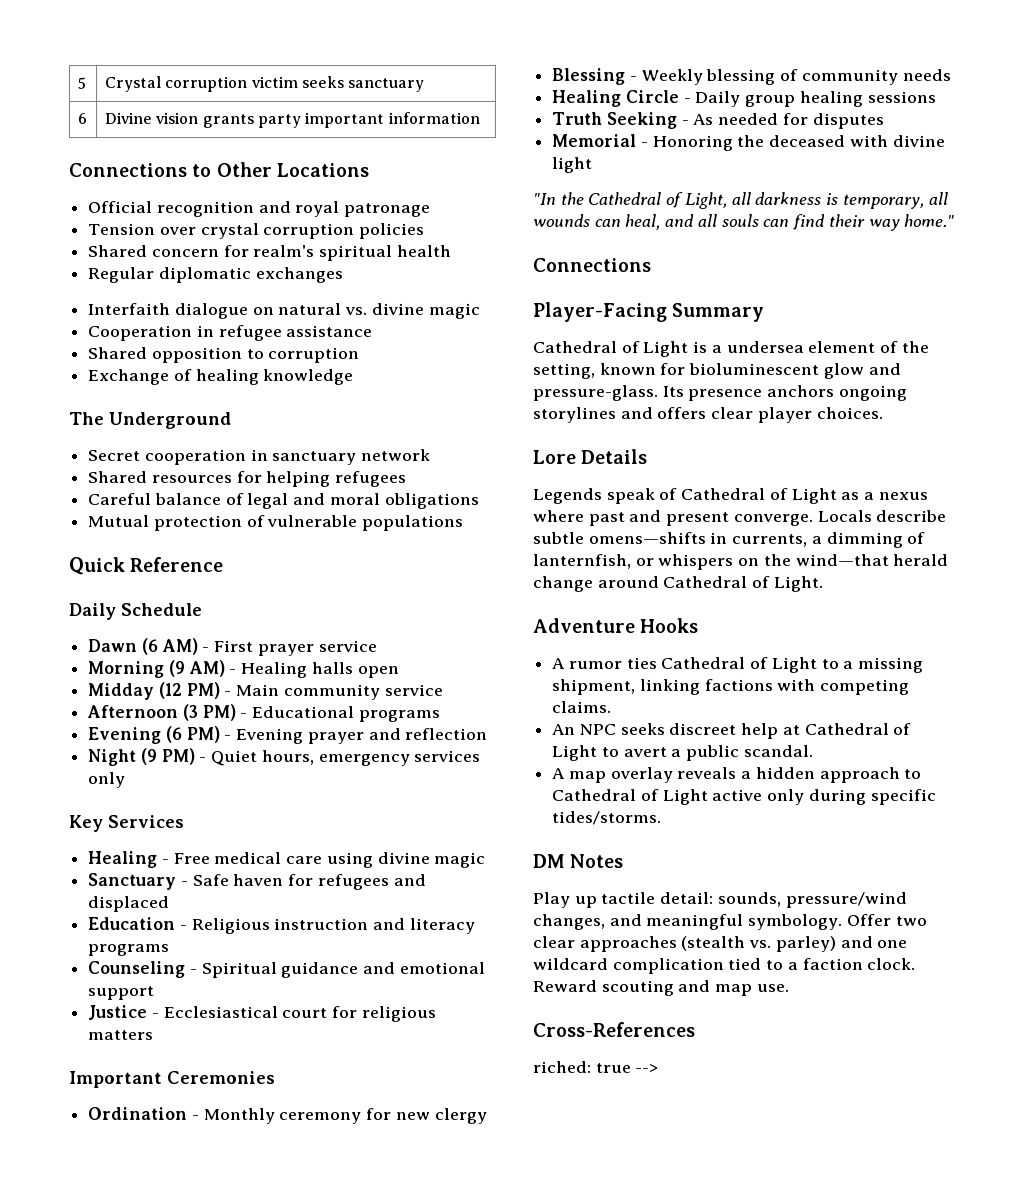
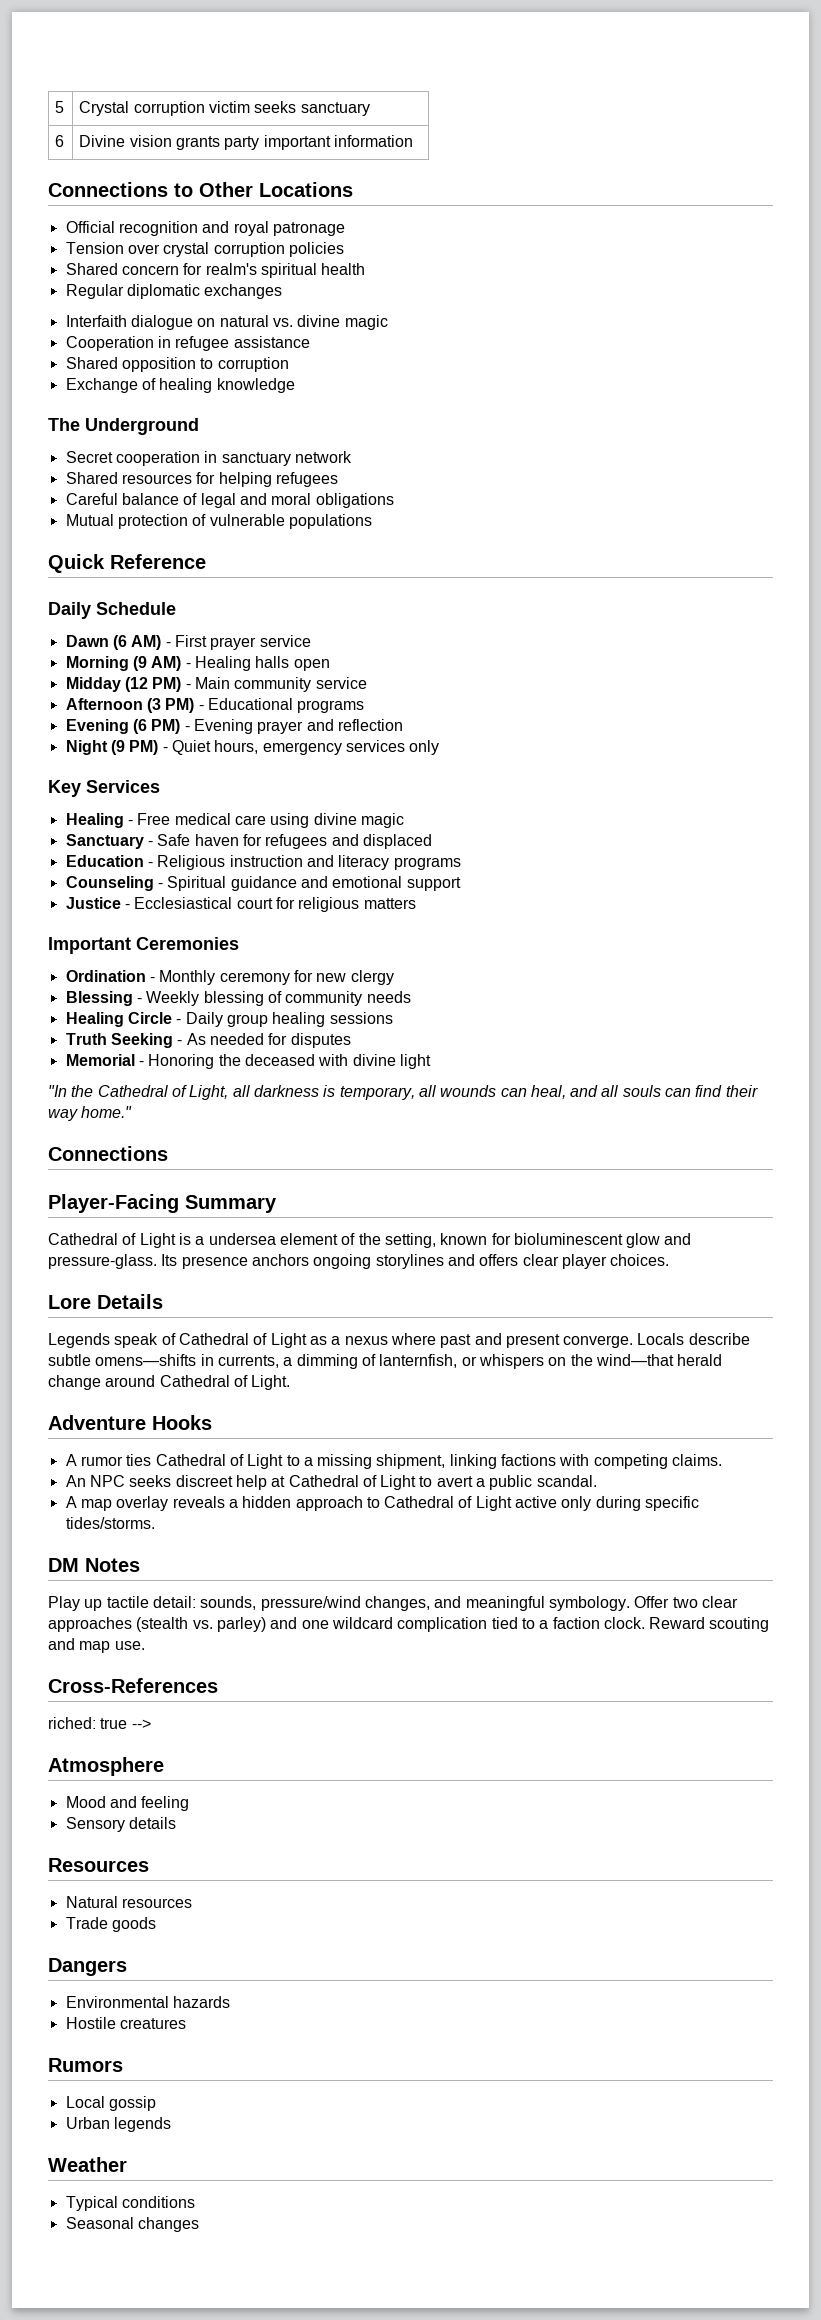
+ Atmosphere
+ Mood and feeling
+ Sensory details
+ Resources
+ Natural resources
+ Trade goods
+ Dangers
+ Environmental hazards
+ Hostile creatures
+ Rumors
+ Local gossip
+ Urban legends
+ Weather
+ Typical conditions
+ Seasonal changes

